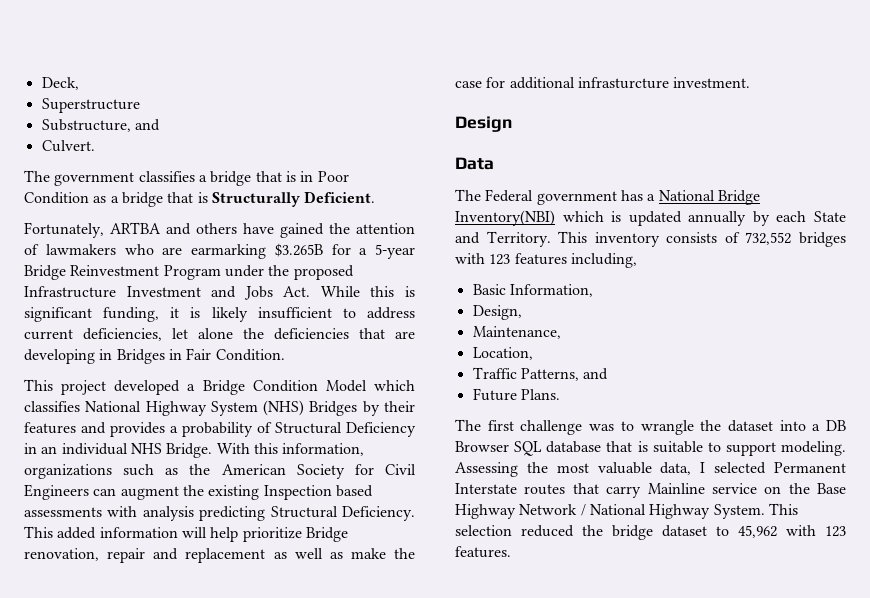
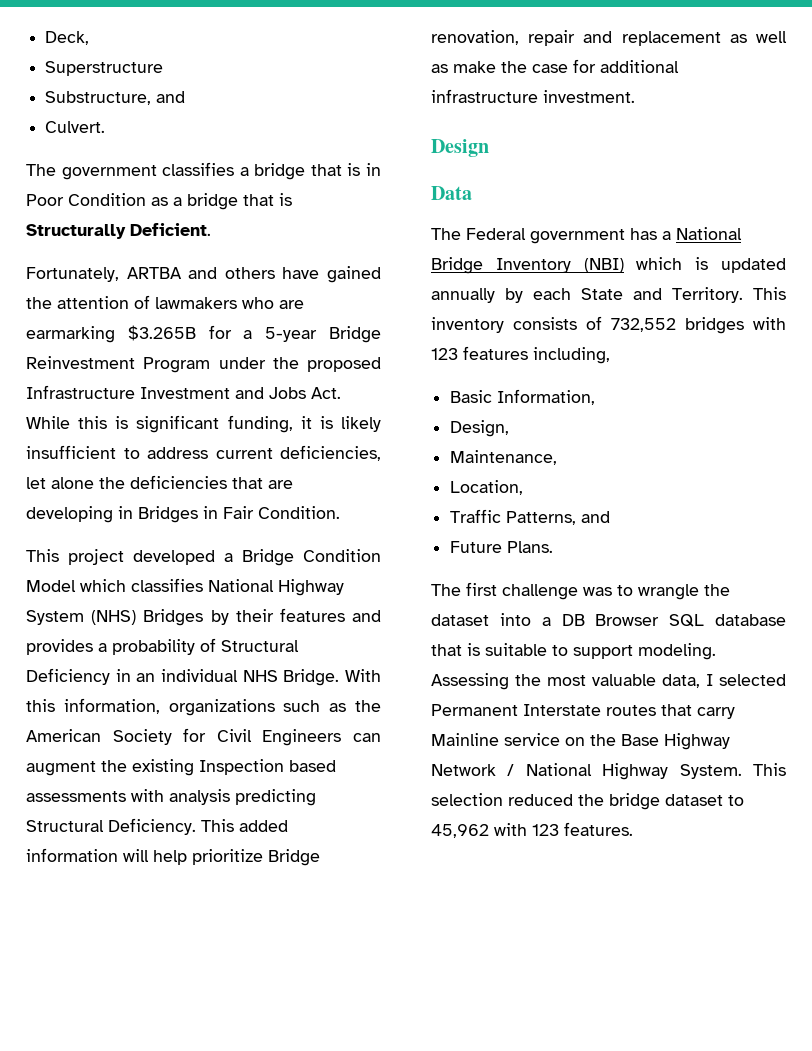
- This added information will help prioritize Bridge renovation, repair and replacement as well as make the case for additional infrasturcture investment.
+ This added information will help prioritize Bridge renovation, repair and replacement as well as make the case for additional infrastructure investment.
- The Federal government has a National Bridge Inventory(NBI) which is updated annually by each State and Territory.
+ The Federal government has a National Bridge Inventory (NBI) which is updated annually by each State and Territory.

